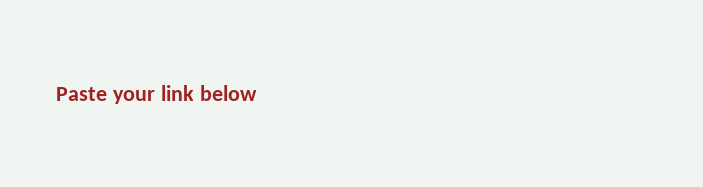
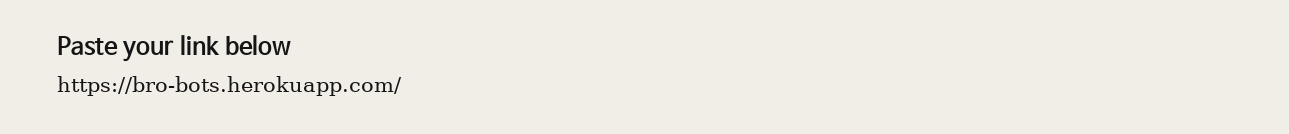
+ https://bro-bots.herokuapp.com/

